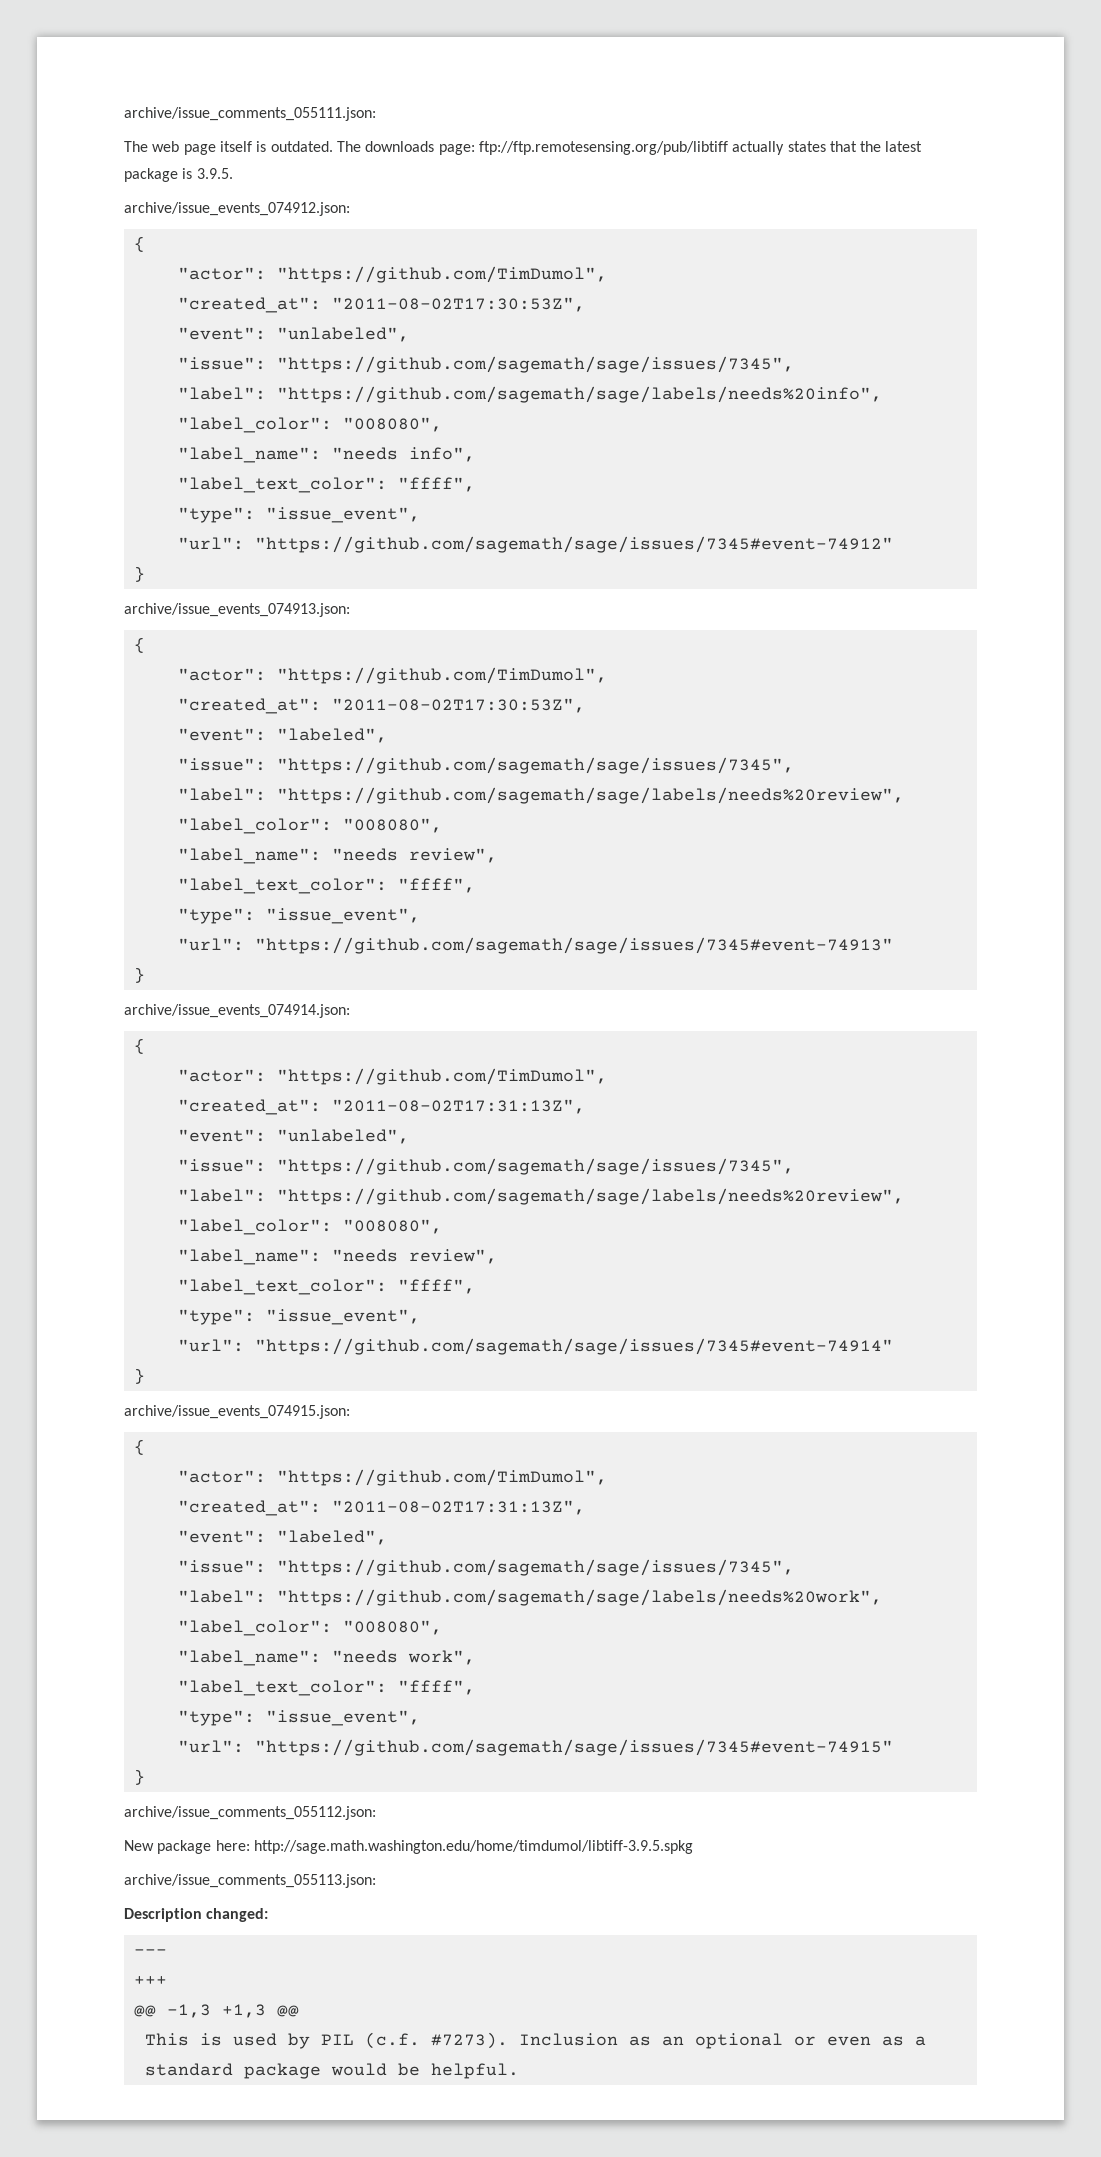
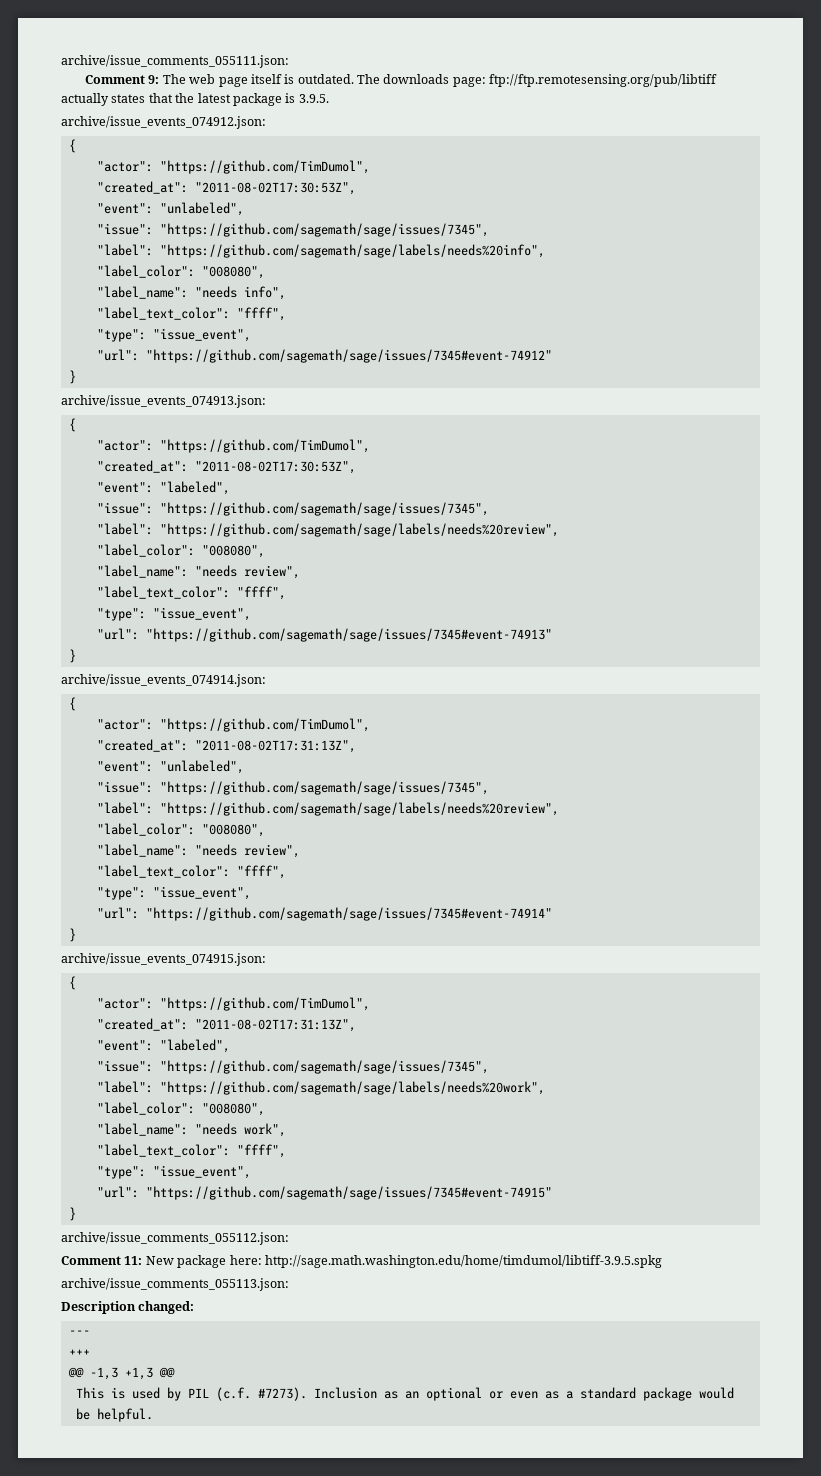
- The web page itself is outdated.
+ Comment 9: The web page itself is outdated.
- New package here: http://sage.math.washington.edu/home/timdumol/libtiff-3.9.5.spkg
+ Comment 11: New package here: http://sage.math.washington.edu/home/timdumol/libtiff-3.9.5.spkg

